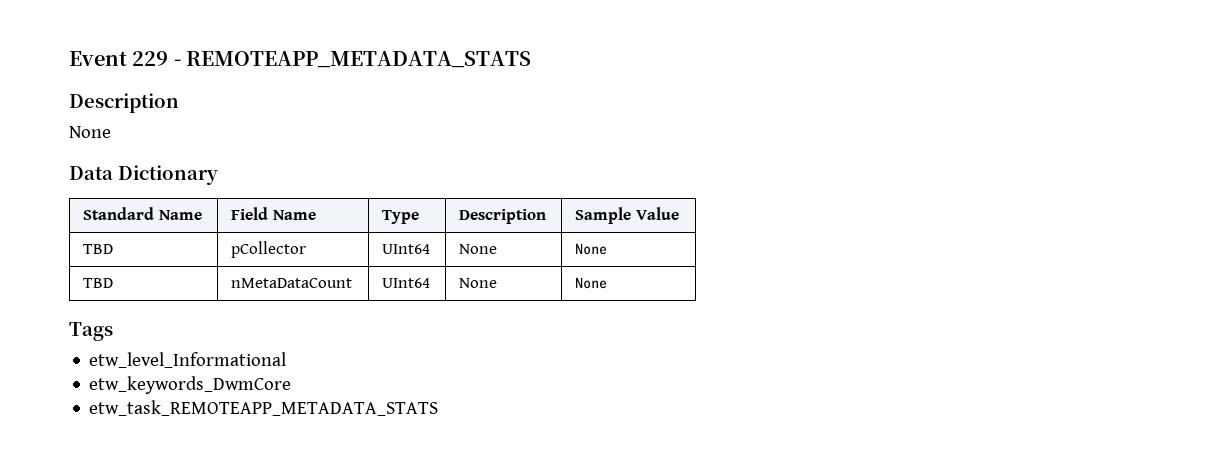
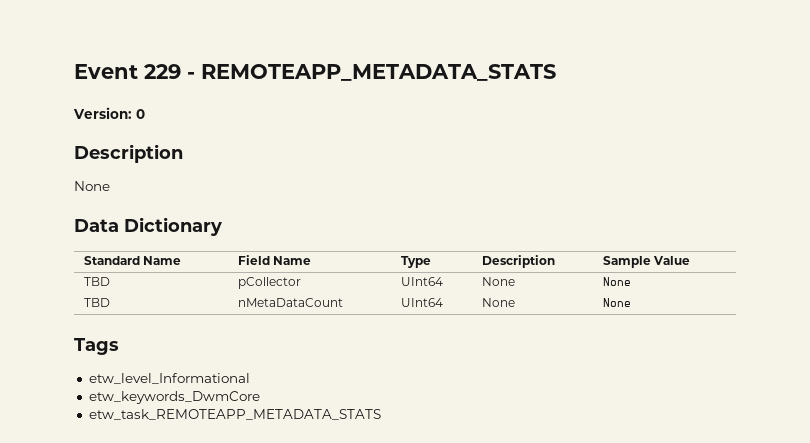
+ Version: 0

